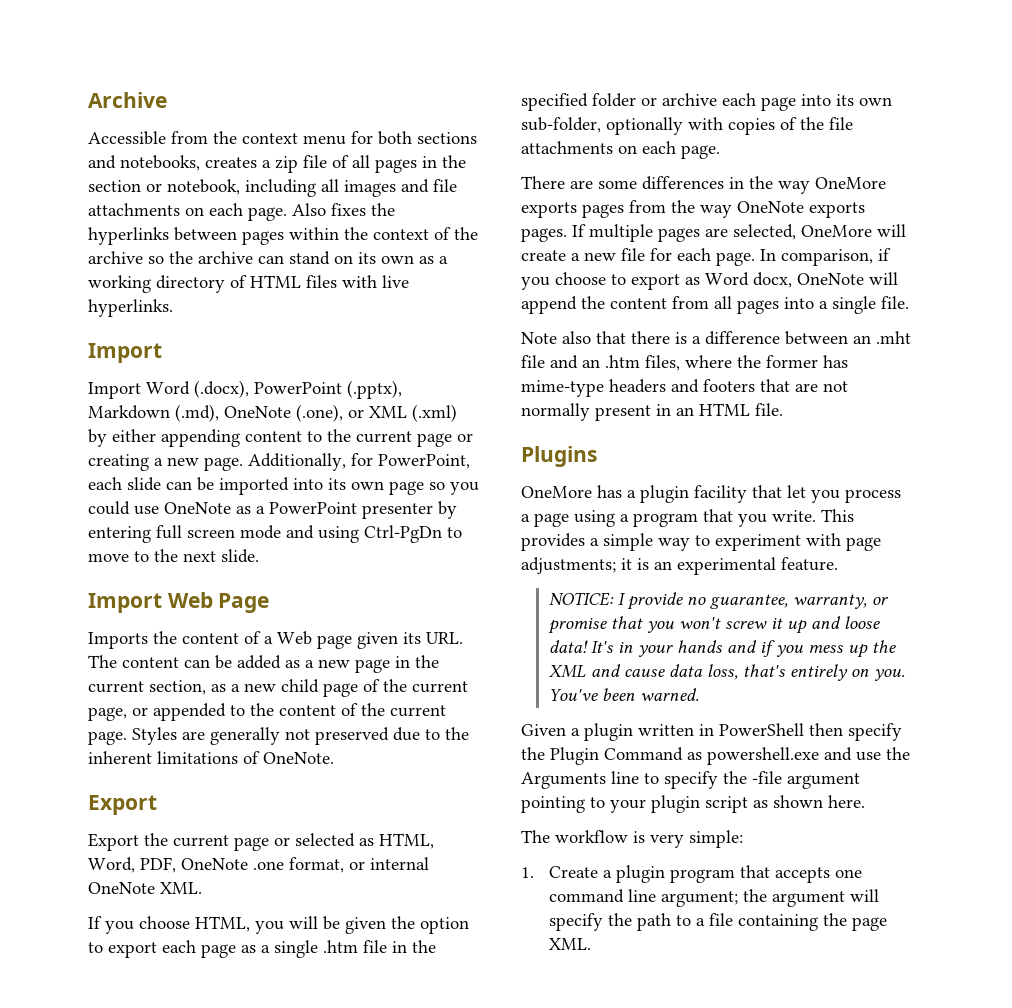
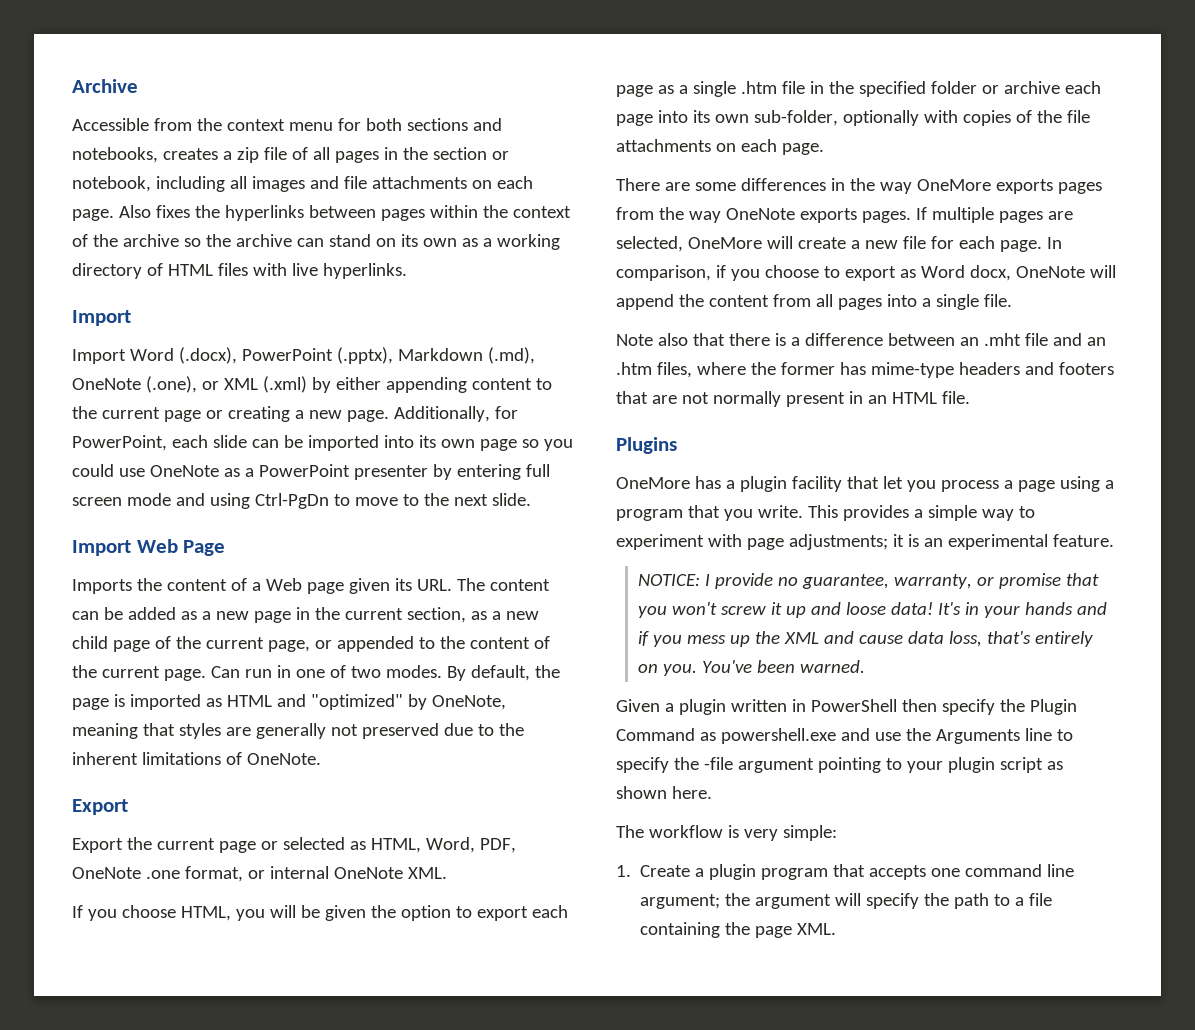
- Styles are generally not preserved due to the inherent limitations of OneNote.
+ Can run in one of two modes. By default, the page is imported as HTML and "optimized" by OneNote, meaning that styles are generally not preserved due to the inherent limitations of OneNote.

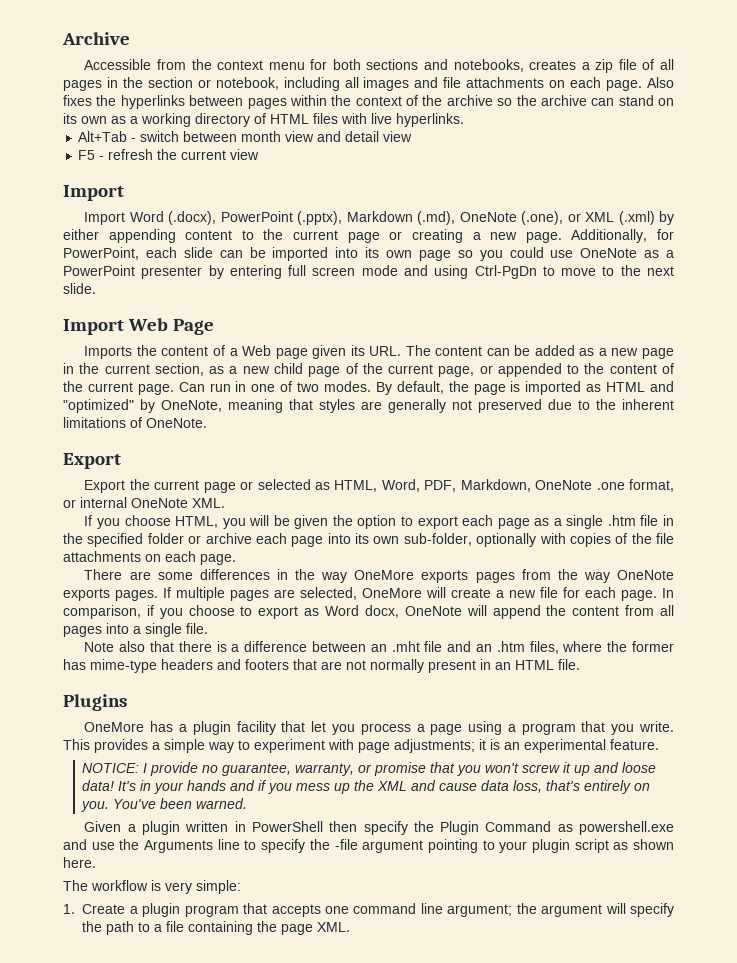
+ Alt+Tab - switch between month view and detail view
+ F5 - refresh the current view
- Export the current page or selected as HTML, Word, PDF, OneNote .one format, or internal OneNote XML.
+ Export the current page or selected as HTML, Word, PDF, Markdown, OneNote .one format, or internal OneNote XML.

